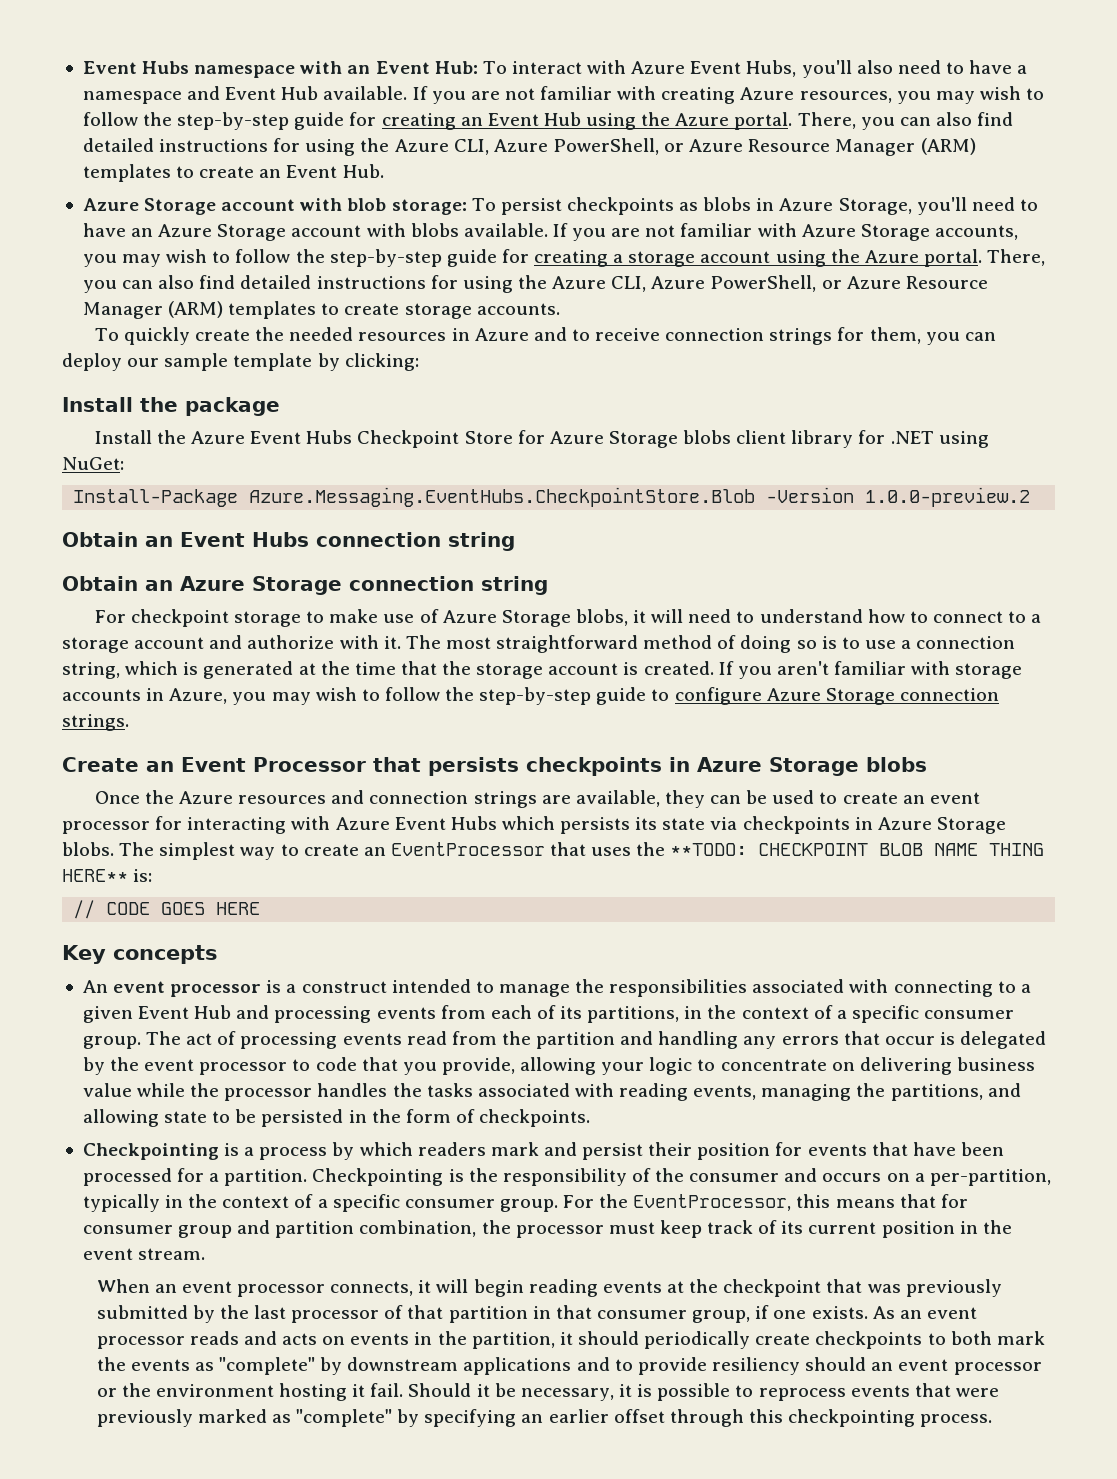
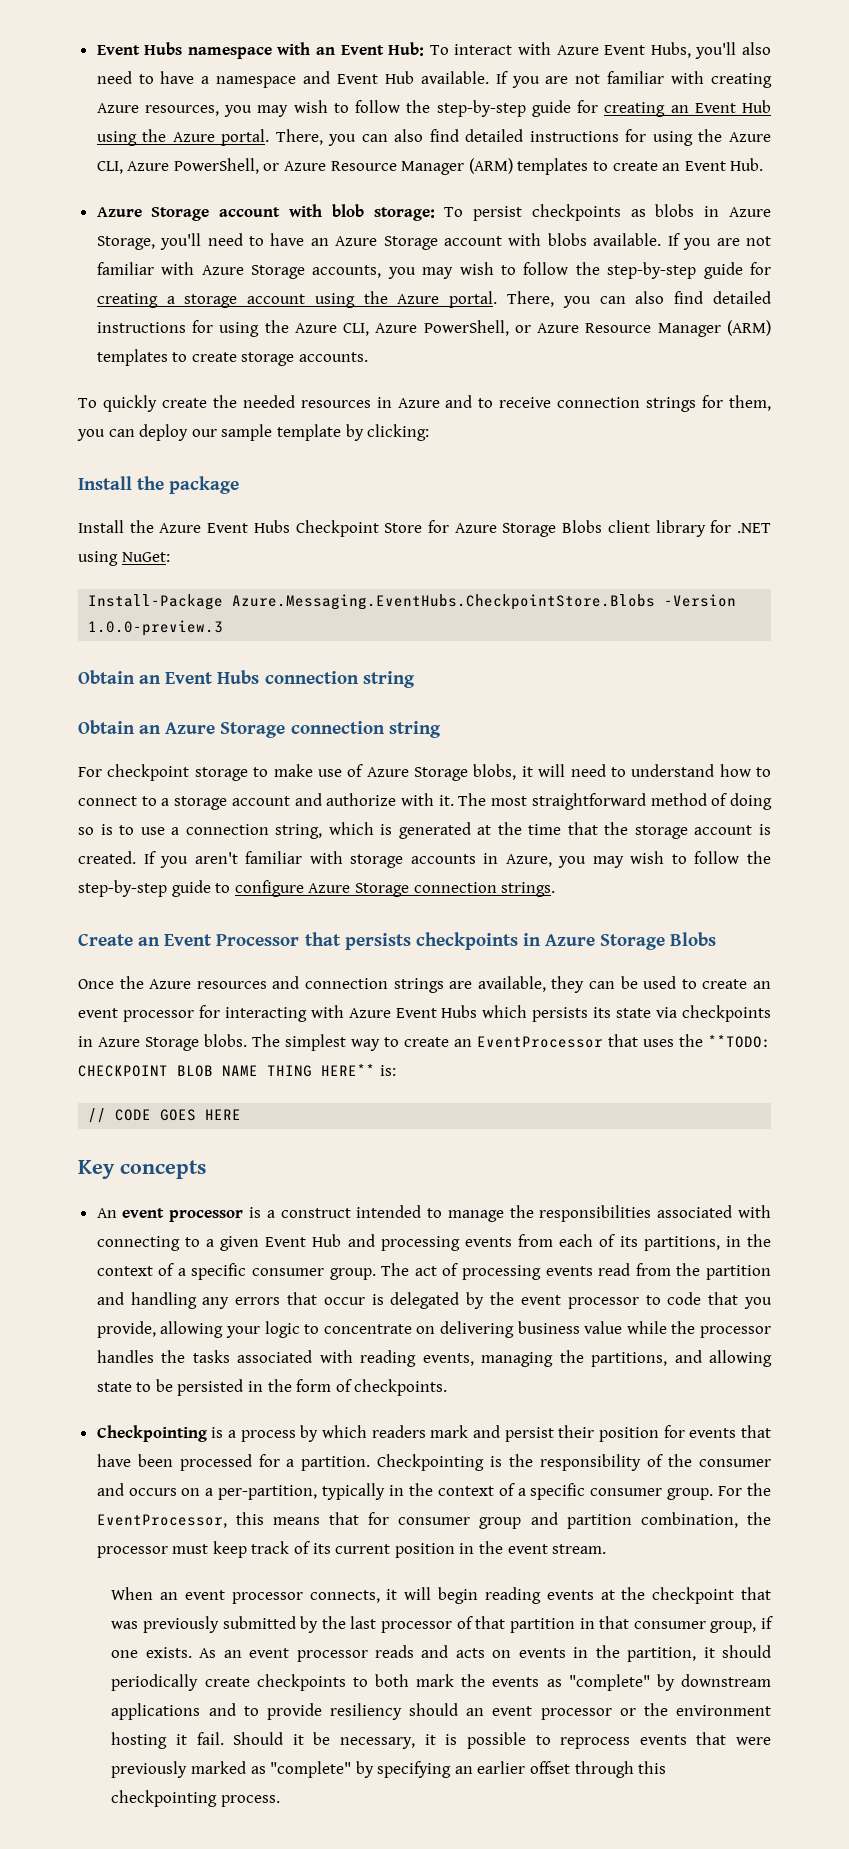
- Install the Azure Event Hubs Checkpoint Store for Azure Storage blobs client library for .NET using NuGet:
+ Install the Azure Event Hubs Checkpoint Store for Azure Storage Blobs client library for .NET using NuGet:
- Install-Package Azure.Messaging.EventHubs.CheckpointStore.Blob -Version 1.0.0-preview.2
+ Install-Package Azure.Messaging.EventHubs.CheckpointStore.Blobs -Version 1.0.0-preview.3
- Create an Event Processor that persists checkpoints in Azure Storage blobs
+ Create an Event Processor that persists checkpoints in Azure Storage Blobs

